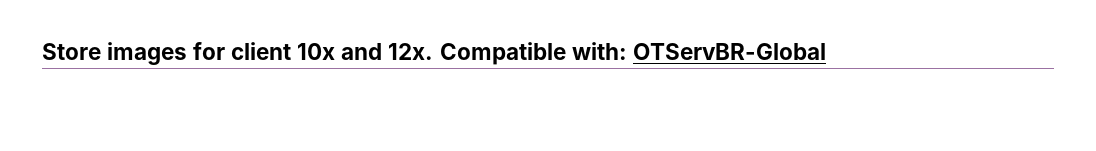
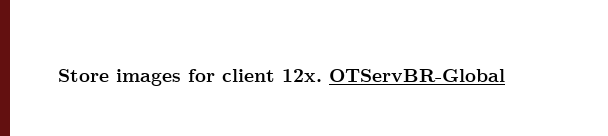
- Store images for client 10x and 12x. Compatible with: OTServBR-Global
+ Store images for client 12x. OTServBR-Global

